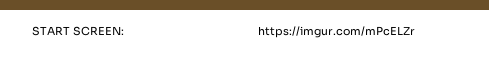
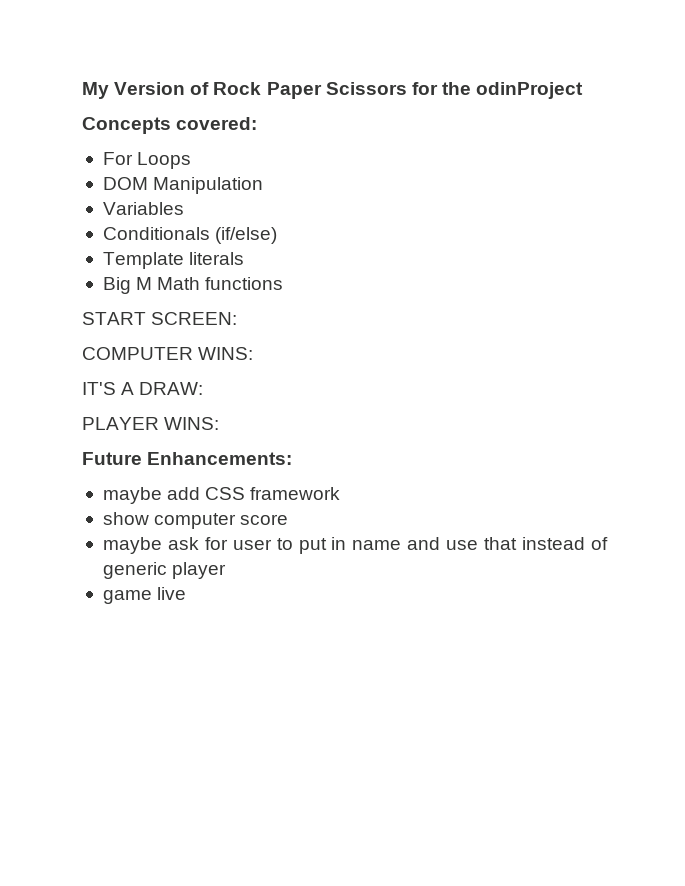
- START SCREEN: https://imgur.com/mPcELZr
+ My Version of Rock Paper Scissors for the odinProject
+ Concepts covered:
+ For Loops
+ DOM Manipulation
+ Variables
+ Conditionals (if/else)
+ Template literals
+ Big M Math functions
+ START SCREEN:
+ COMPUTER WINS:
+ IT'S A DRAW:
+ PLAYER WINS:
+ Future Enhancements:
+ maybe add CSS framework
+ show computer score
+ maybe ask for user to put in name and use that instead of generic player
+ game live

